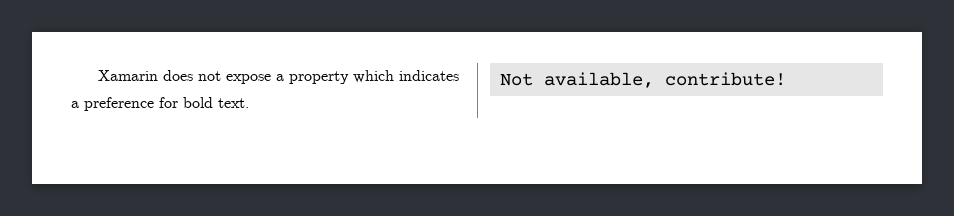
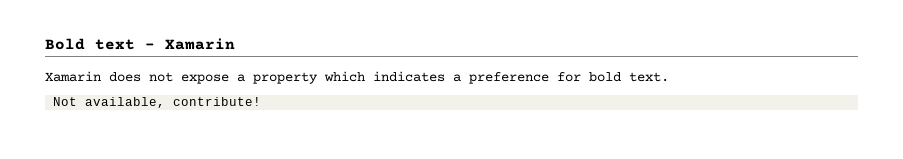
+ Bold text - Xamarin

